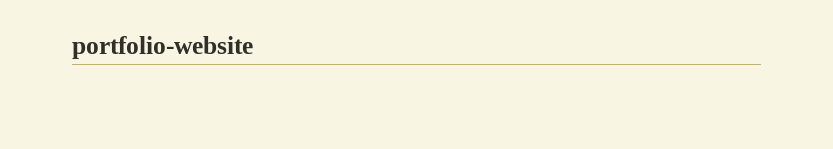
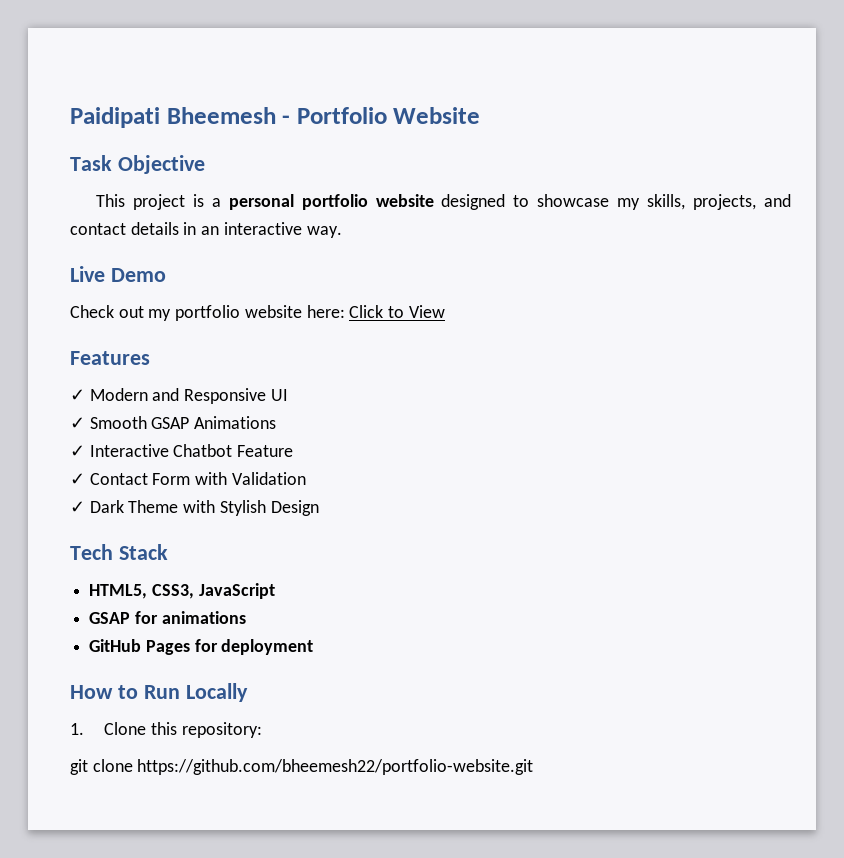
- portfolio-website
+ Paidipati Bheemesh - Portfolio Website
+ Task Objective
+ This project is a personal portfolio website designed to showcase my skills, projects, and contact details in an interactive way.
+ Live Demo
+ Check out my portfolio website here: Click to View
+ Features
+ ✓ Modern and Responsive UI
+ ✓ Smooth GSAP Animations
+ ✓ Interactive Chatbot Feature
+ ✓ Contact Form with Validation
+ ✓ Dark Theme with Stylish Design
+ Tech Stack
+ HTML5, CSS3, JavaScript
+ GSAP for animations
+ GitHub Pages for deployment
+ How to Run Locally
+ 1. Clone this repository:
+ git clone https://github.com/bheemesh22/portfolio-website.git

